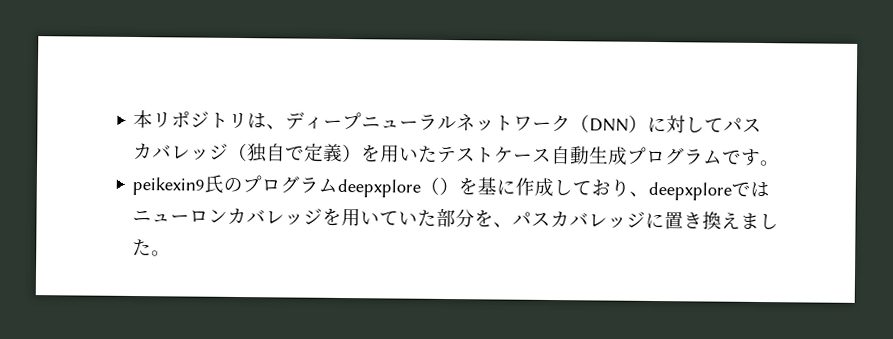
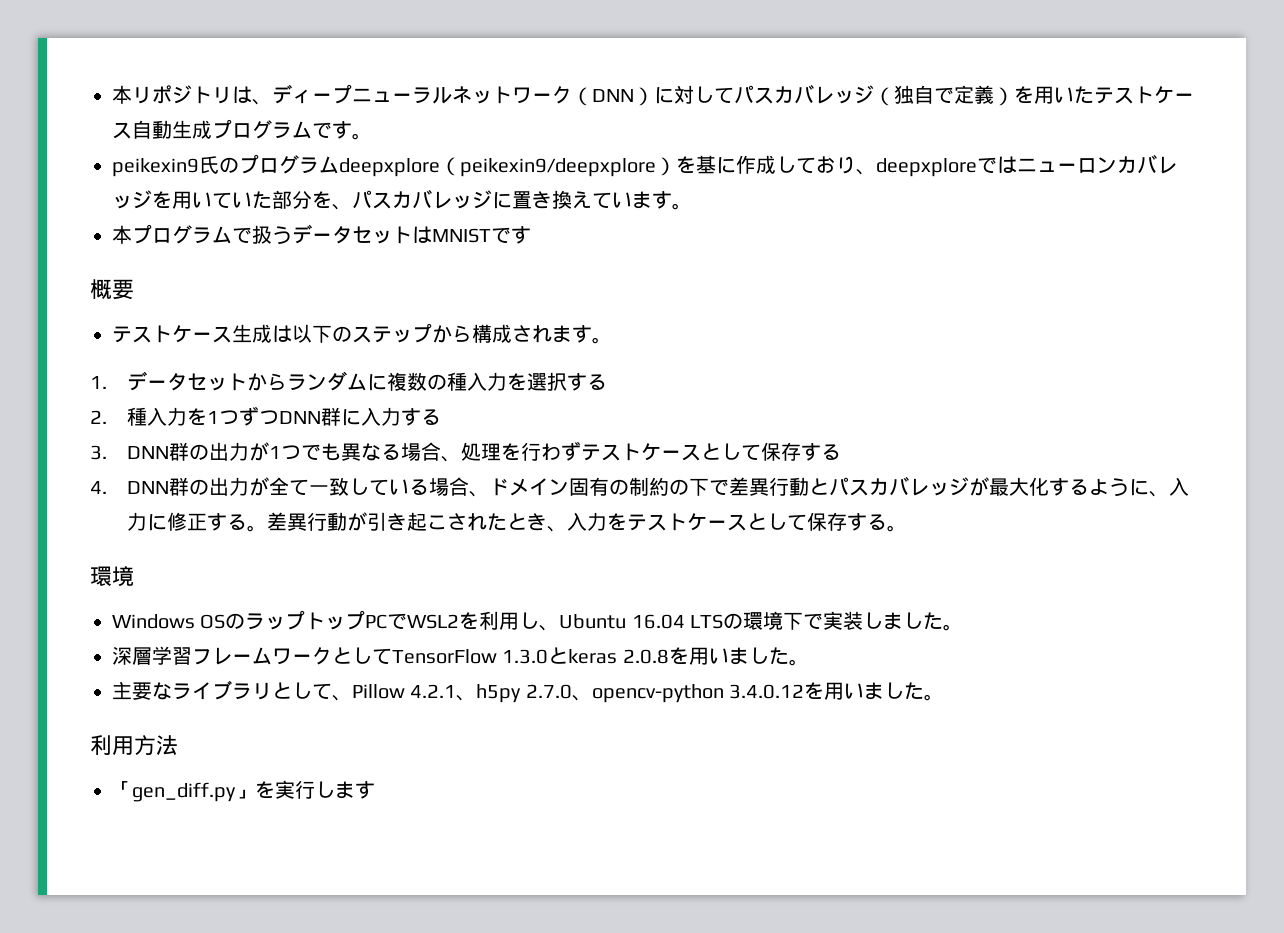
- peikexin9氏のプログラムdeepxplore（）を基に作成しており、deepxploreではニューロンカバレッジを用いていた部分を、パスカバレッジに置き換えました。
+ peikexin9氏のプログラムdeepxplore（peikexin9/deepxplore）を基に作成しており、deepxploreではニューロンカバレッジを用いていた部分を、パスカバレッジに置き換えています。
+ 本プログラムで扱うデータセットはMNISTです
+ 概要
+ テストケース生成は以下のステップから構成されます。
+ 1.データセットからランダムに複数の種入力を選択する
+ 2.種入力を1つずつDNN群に入力する
+ 3. DNN群の出力が1つでも異なる場合、処理を行わずテストケースとして保存する
+ 4. DNN群の出力が全て一致している場合、ドメイン固有の制約の下で差異行動とパスカバレッジが最大化するように、入力に修正する。差異行動が引き起こされたとき、入力をテストケースとして保存する。
+ 環境
+ Windows OSのラップトップPCでWSL2を利用し、Ubuntu 16.04 LTSの環境下で実装しました。
+ 深層学習フレームワークとしてTensorFlow 1.3.0とkeras 2.0.8を用いました。
+ 主要なライブラリとして、Pillow 4.2.1、h5py 2.7.0、opencv-python 3.4.0.12を用いました。
+ 利用方法
+ 「gen_diff.py」を実行します

